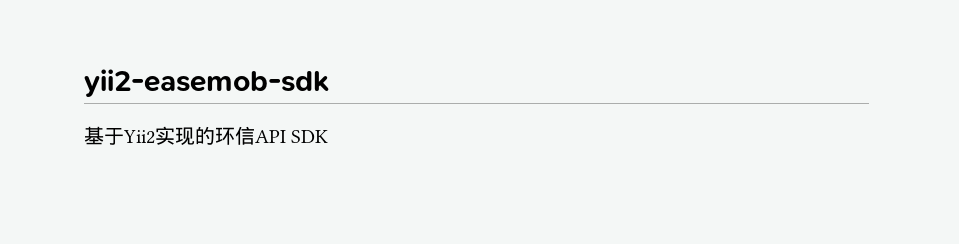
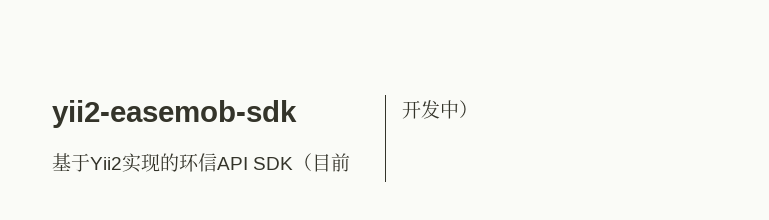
- 基于Yii2实现的环信API SDK
+ 基于Yii2实现的环信API SDK（目前开发中）

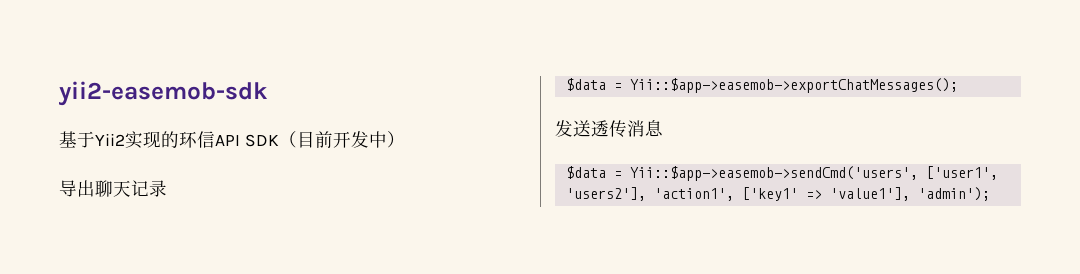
+ 导出聊天记录
+ $data = Yii::$app->easemob->exportChatMessages();
+ 发送透传消息
+ $data = Yii::$app->easemob->sendCmd('users', ['user1', 'users2'], 'action1', ['key1' => 'value1'], 'admin');

